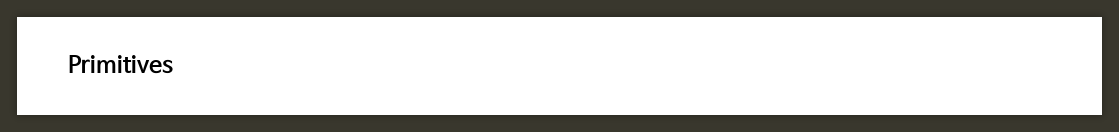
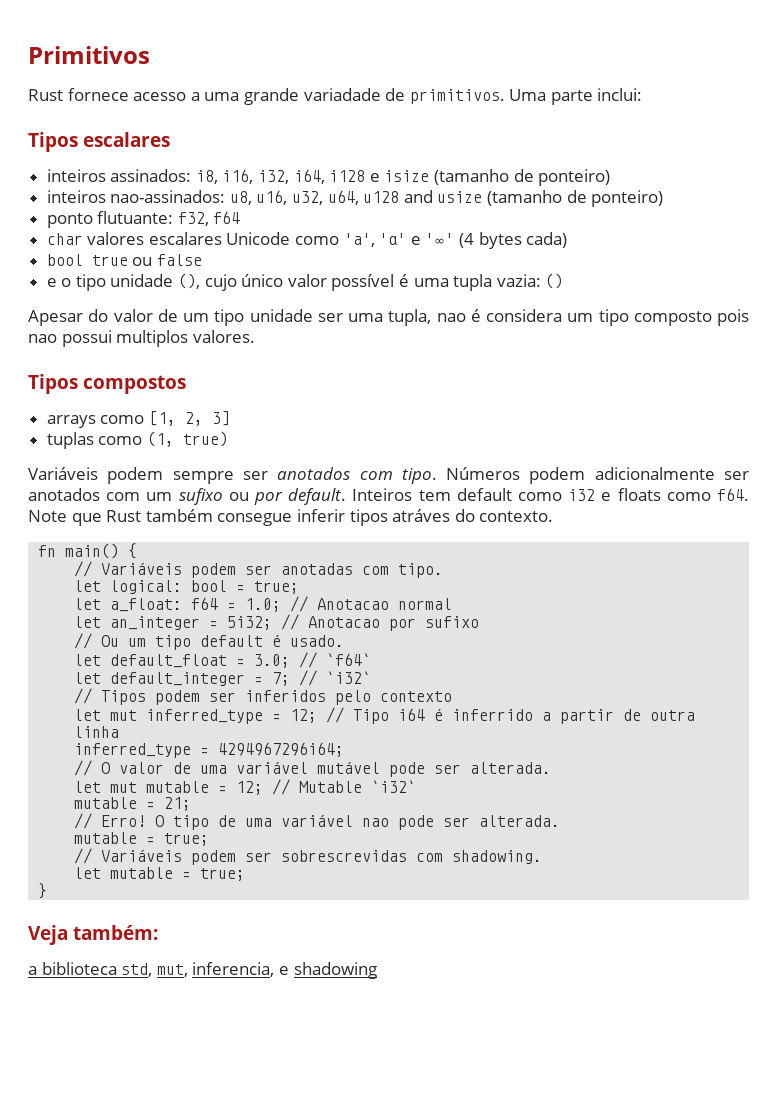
- Primitives
+ Primitivos
+ Rust fornece acesso a uma grande variadade de primitivos. Uma parte inclui:
+ Tipos escalares
+ inteiros assinados: i8, i16, i32, i64, i128 e isize (tamanho de ponteiro)
+ inteiros nao-assinados: u8, u16, u32, u64, u128 and usize (tamanho de ponteiro)
+ ponto flutuante: f32, f64
+ char valores escalares Unicode como 'a', 'α' e '∞' (4 bytes cada)
+ bool true ou false
+ e o tipo unidade (), cujo único valor possível é uma tupla vazia: ()
+ Apesar do valor de um tipo unidade ser uma tupla, nao é considera um tipo composto pois nao possui multiplos valores.
+ Tipos compostos
+ arrays como [1, 2, 3]
+ tuplas como (1, true)
+ Variáveis podem sempre ser anotados com tipo. Números podem adicionalmente ser anotados com um sufixo ou por default. Inteiros tem default como i32 e floats como f64. Note que Rust também consegue inferir tipos atráves do contexto.
+ fn main() {
+ // Variáveis podem ser anotadas com tipo.
+ let logical: bool = true;
+ let a_float: f64 = 1.0; // Anotacao normal
+ let an_integer = 5i32; // Anotacao por sufixo
+ // Ou um tipo default é usado.
+ let default_float = 3.0; // `f64`
+ let default_integer = 7; // `i32`
+ // Tipos podem ser inferidos pelo contexto
+ let mut inferred_type = 12; // Tipo i64 é inferrido a partir de outra linha
+ inferred_type = 4294967296i64;
+ // O valor de uma variável mutável pode ser alterada.
+ let mut mutable = 12; // Mutable `i32`
+ mutable = 21;
+ // Erro! O tipo de uma variável nao pode ser alterada.
+ mutable = true;
+ // Variáveis podem ser sobrescrevidas com shadowing.
+ let mutable = true;
+ }
+ Veja também:
+ a biblioteca std, mut, inferencia, e shadowing

